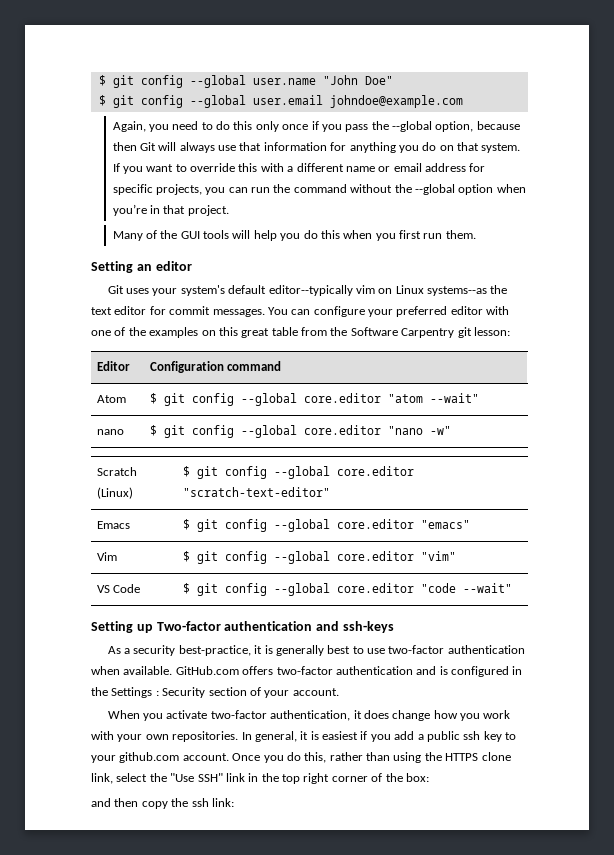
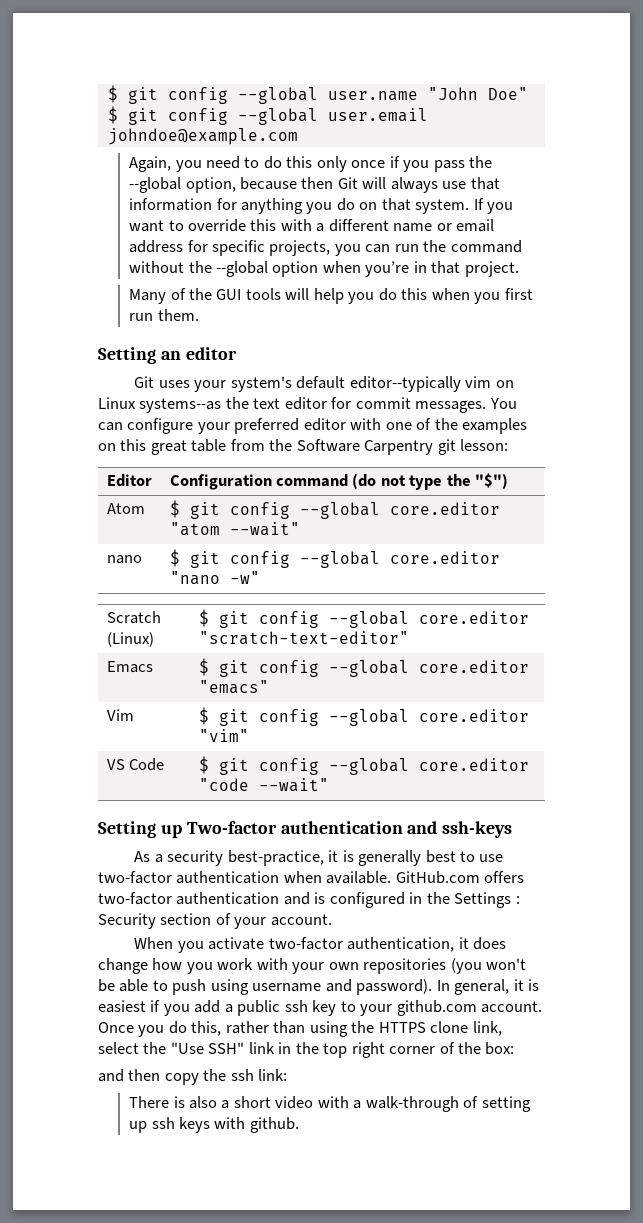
- Editor | Configuration command
+ Editor | Configuration command (do not type the "$")
- When you activate two-factor authentication, it does change how you work with your own repositories.
+ When you activate two-factor authentication, it does change how you work with your own repositories (you won't be able to push using username and password).
+ There is also a short video with a walk-through of setting up ssh keys with github.

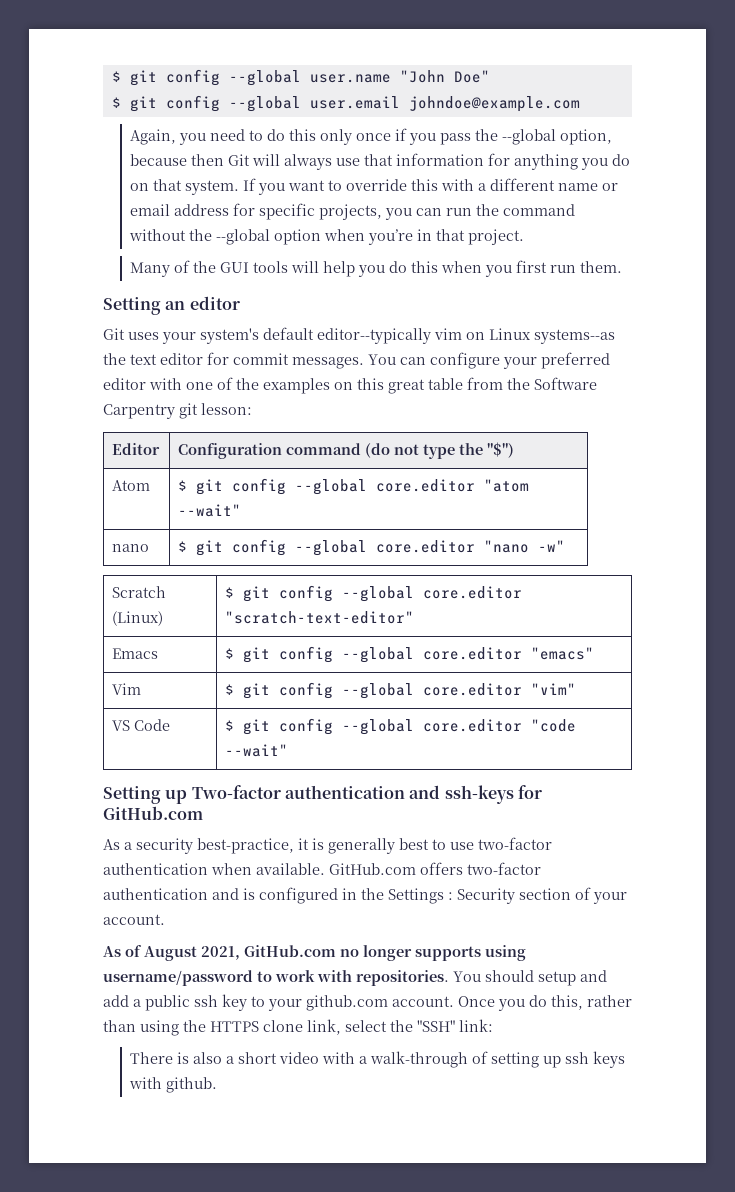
- Setting up Two-factor authentication and ssh-keys
+ Setting up Two-factor authentication and ssh-keys for GitHub.com
- When you activate two-factor authentication, it does change how you work with your own repositories (you won't be able to push using username and password). In general, it is easiest if you add a public ssh key to your github.com account.
+ As of August 2021, GitHub.com no longer supports using username/password to work with repositories. You should setup and add a public ssh key to your github.com account.
- Once you do this, rather than using the HTTPS clone link, select the "Use SSH" link in the top right corner of the box:
- and then copy the ssh link:
+ Once you do this, rather than using the HTTPS clone link, select the "SSH" link:

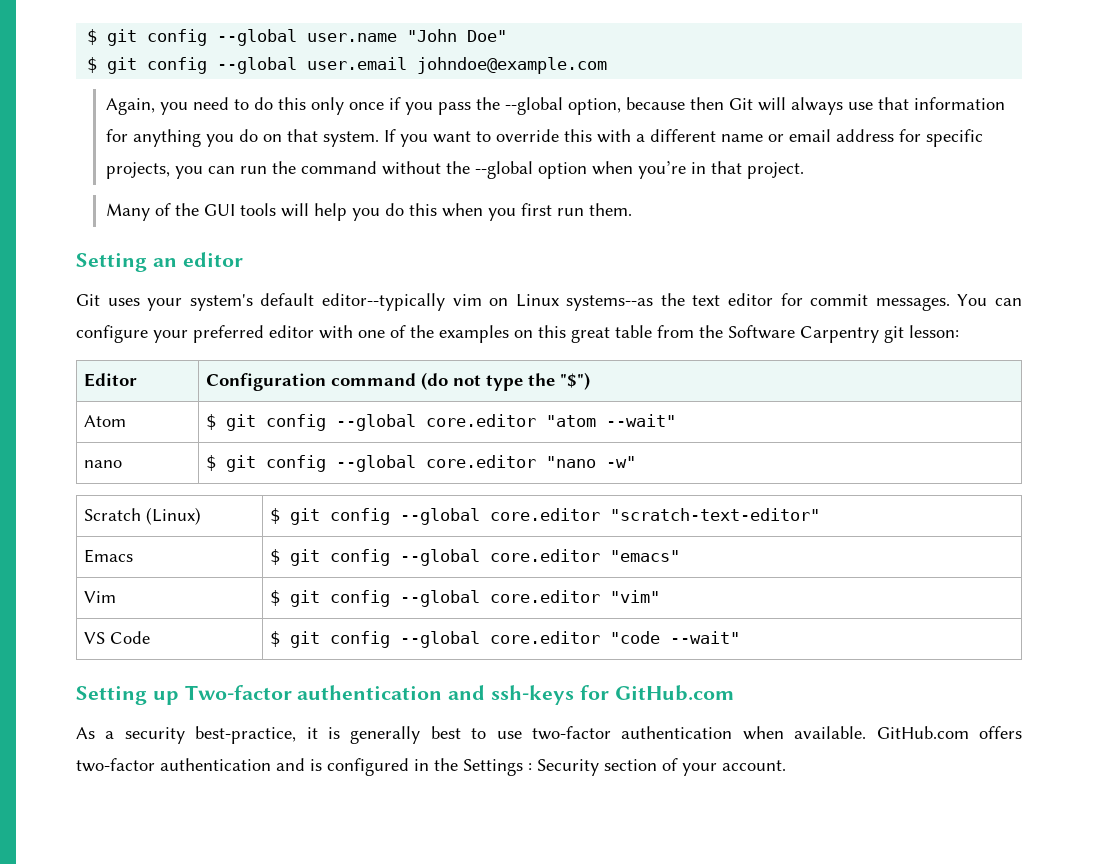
- As of August 2021, GitHub.com no longer supports using username/password to work with repositories. You should setup and add a public ssh key to your github.com account. Once you do this, rather than using the HTTPS clone link, select the "SSH" link:
- There is also a short video with a walk-through of setting up ssh keys with github.

